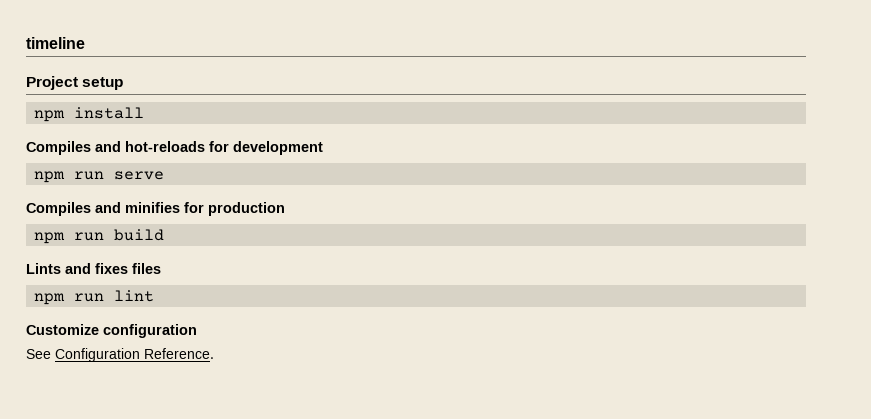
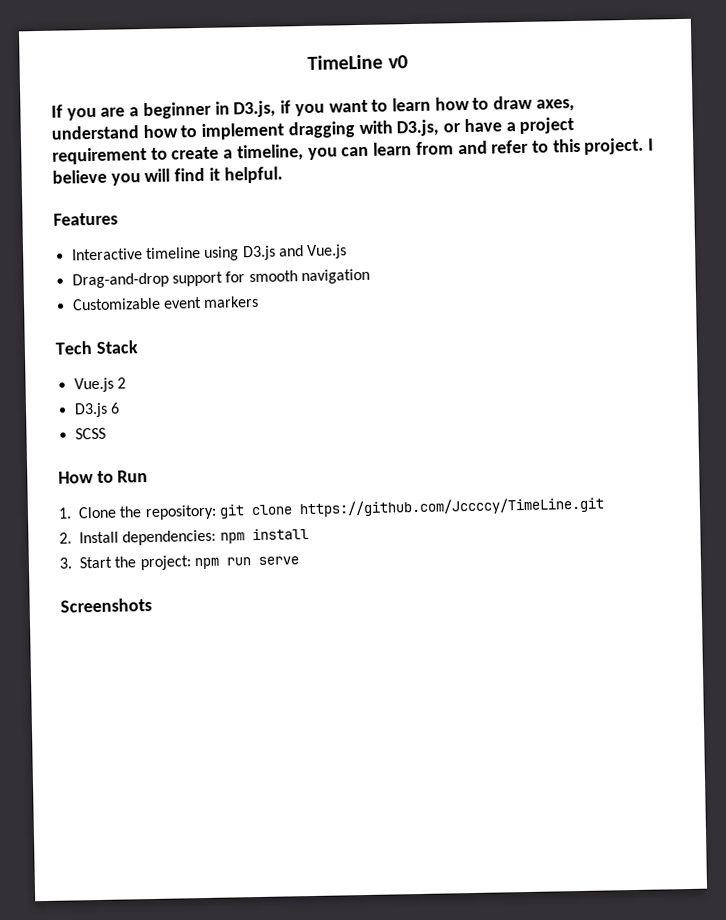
- timeline
- Project setup
- npm install
- Compiles and hot-reloads for development
- npm run serve
- Compiles and minifies for production
- npm run build
- Lints and fixes files
- npm run lint
- Customize configuration
- See Configuration Reference.
+ TimeLine v0
+ If you are a beginner in D3.js, if you want to learn how to draw axes, understand how to implement dragging with D3.js, or have a project requirement to create a timeline, you can learn from and refer to this project. I believe you will find it helpful.
+ Features
+ Interactive timeline using D3.js and Vue.js
+ Drag-and-drop support for smooth navigation
+ Customizable event markers
+ Tech Stack
+ Vue.js 2
+ D3.js 6
+ SCSS
+ How to Run
+ 1. Clone the repository: git clone https://github.com/Jccccy/TimeLine.git
+ 2. Install dependencies: npm install
+ 3. Start the project: npm run serve
+ Screenshots

